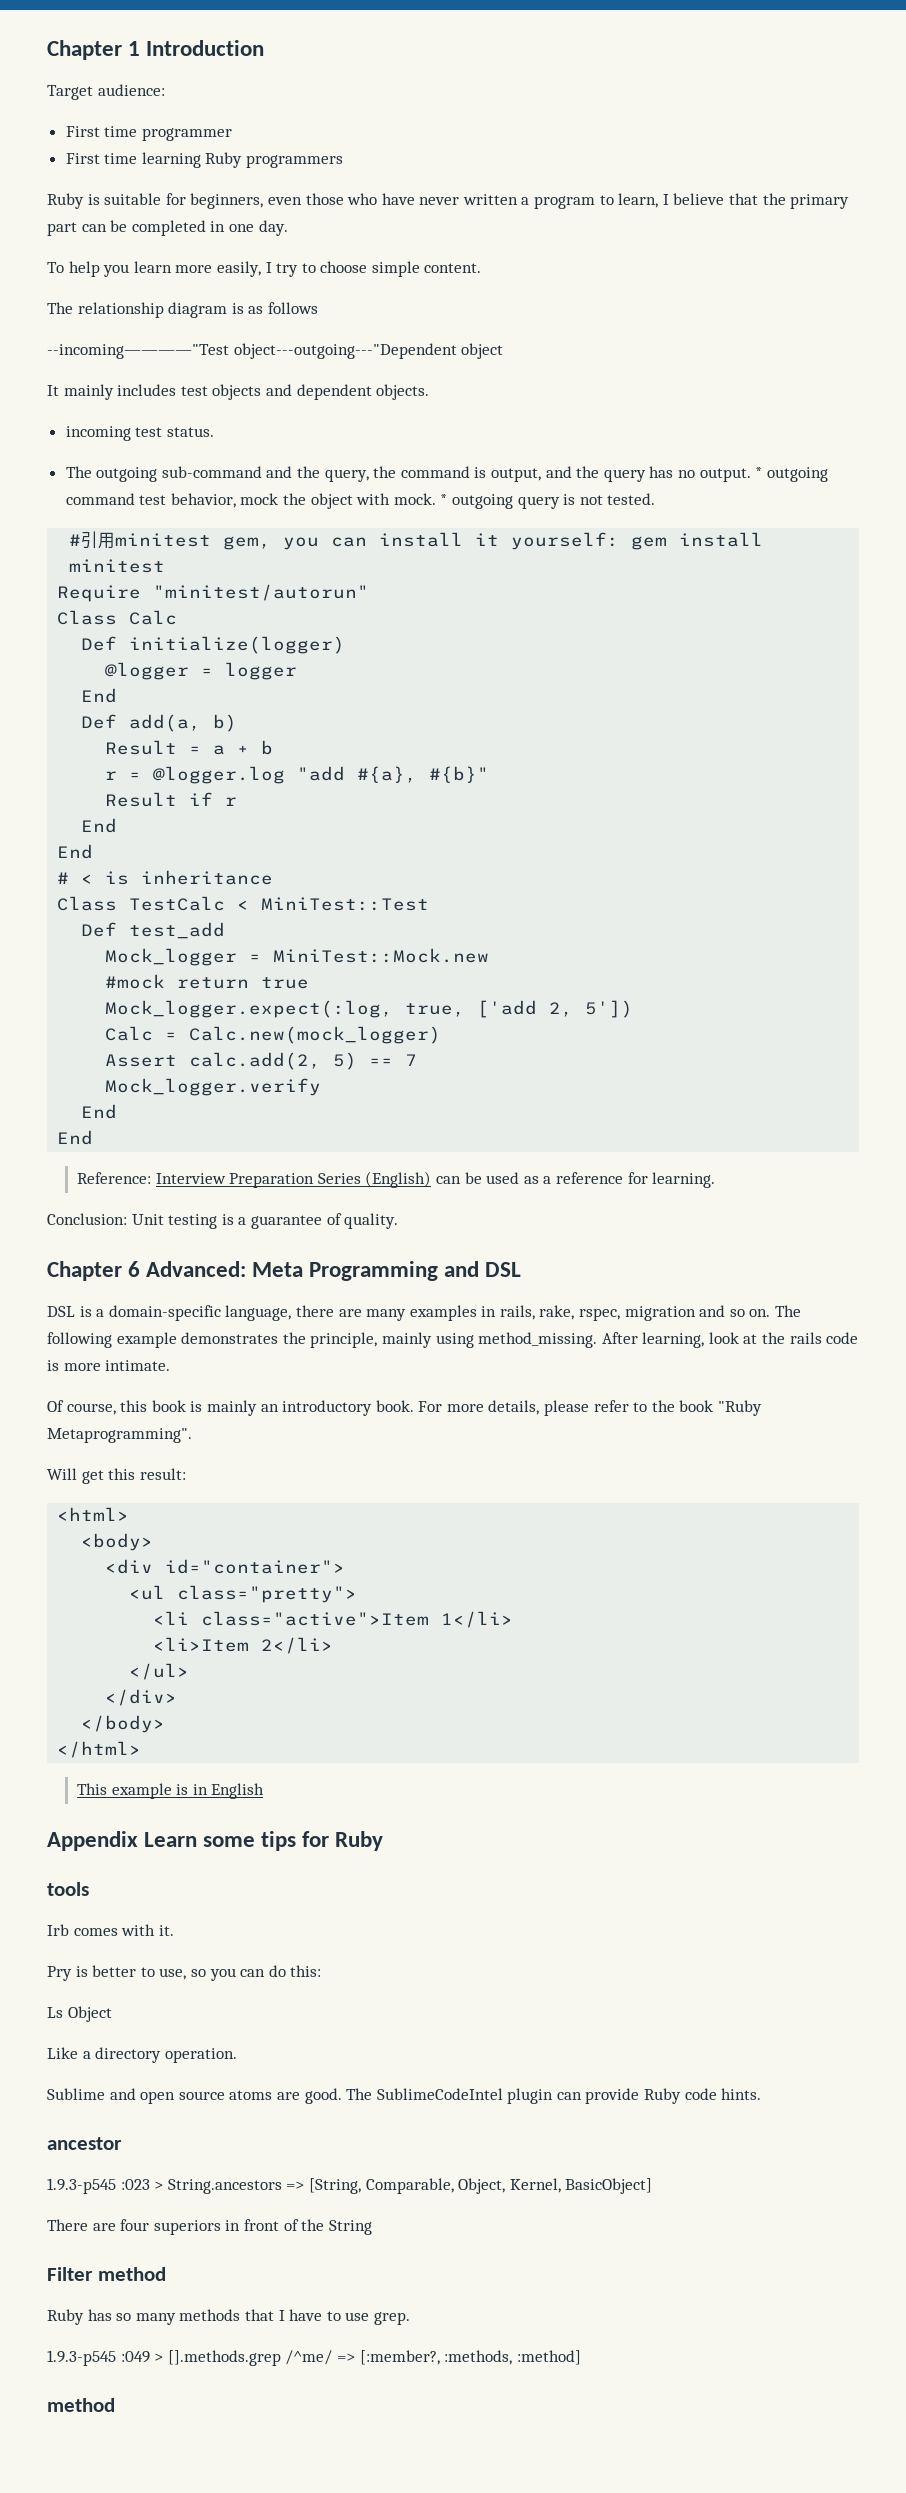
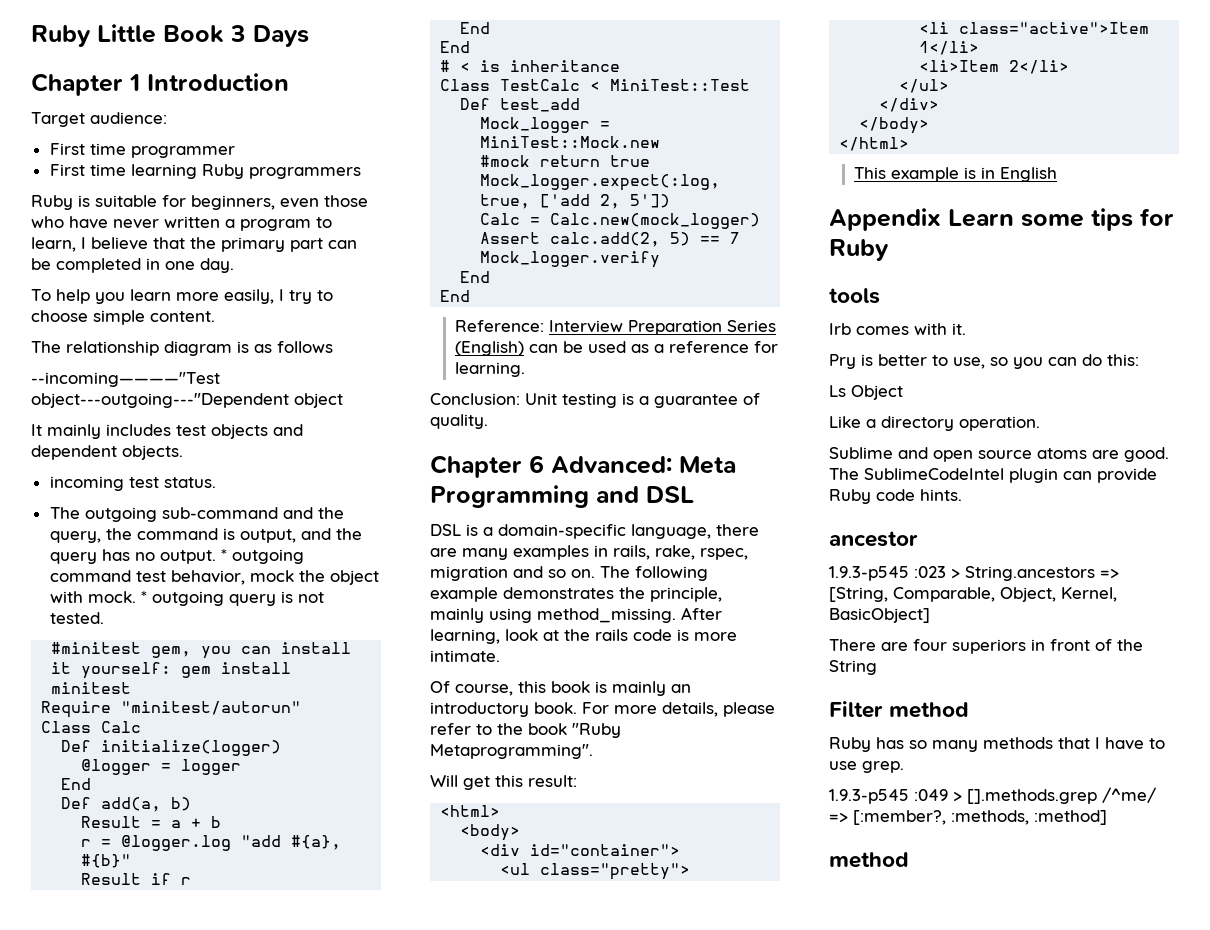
+ Ruby Little Book 3 Days
- #引用minitest gem, you can install it yourself: gem install minitest
+ #minitest gem, you can install it yourself: gem install minitest

